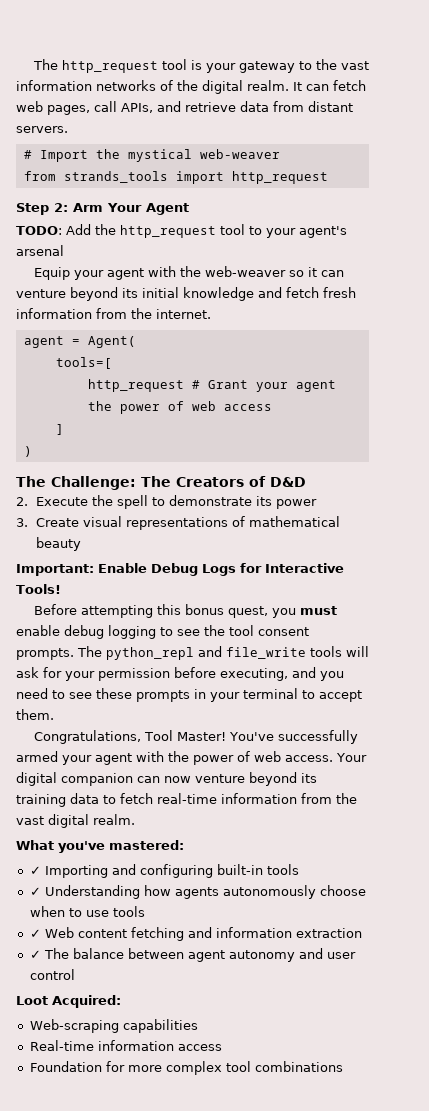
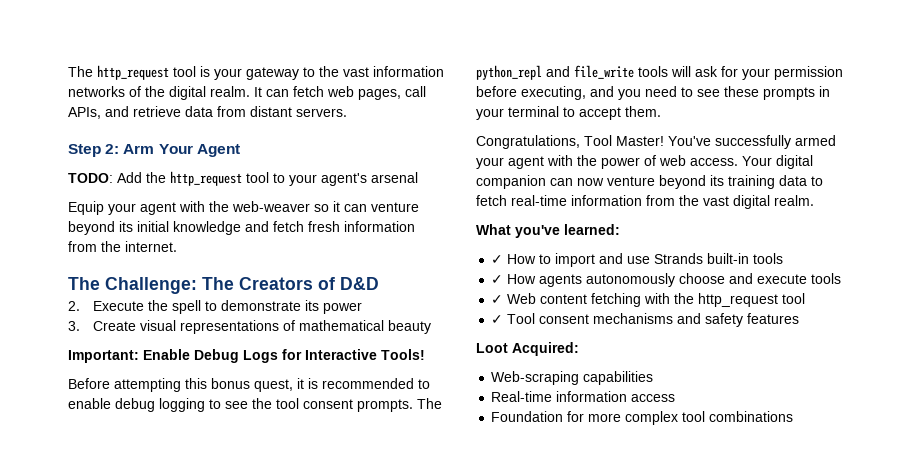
- # Import the mystical web-weaver
- from strands_tools import http_request
- agent = Agent(
- tools=[
- http_request # Grant your agent the power of web access
- ]
- )
- Before attempting this bonus quest, you must enable debug logging to see the tool consent prompts.
+ Before attempting this bonus quest, it is recommended to enable debug logging to see the tool consent prompts.
- What you've mastered:
- ✓ Importing and configuring built-in tools
+ What you've learned:
+ ✓ How to import and use Strands built-in tools
- ✓ Understanding how agents autonomously choose when to use tools
+ ✓ How agents autonomously choose and execute tools
- ✓ Web content fetching and information extraction
- ✓ The balance between agent autonomy and user control
+ ✓ Web content fetching with the http_request tool
+ ✓ Tool consent mechanisms and safety features

